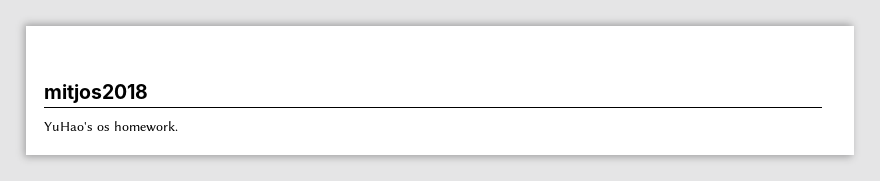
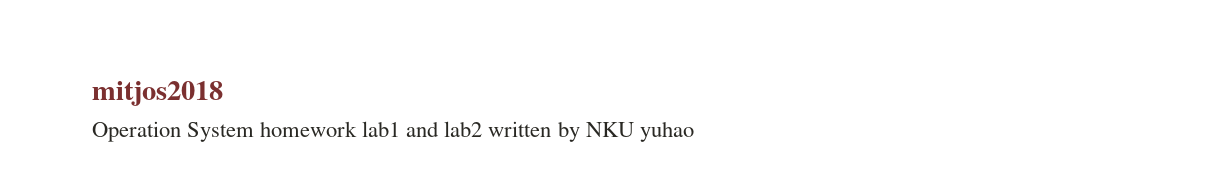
- YuHao's os homework.
+ Operation System homework lab1 and lab2 written by NKU yuhao

